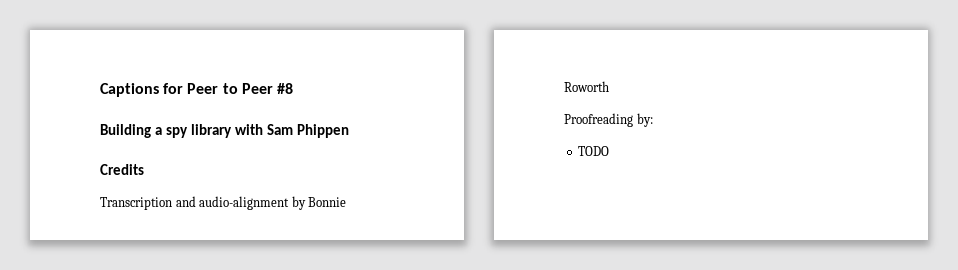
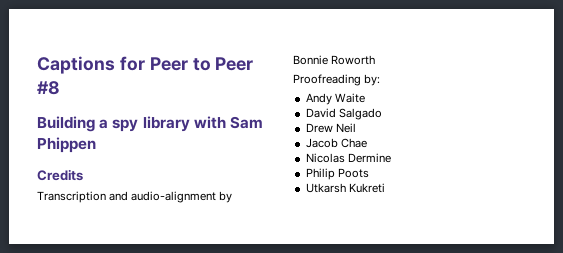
- TODO
+ Andy Waite
+ David Salgado
+ Drew Neil
+ Jacob Chae
+ Nicolas Dermine
+ Philip Poots
+ Utkarsh Kukreti

